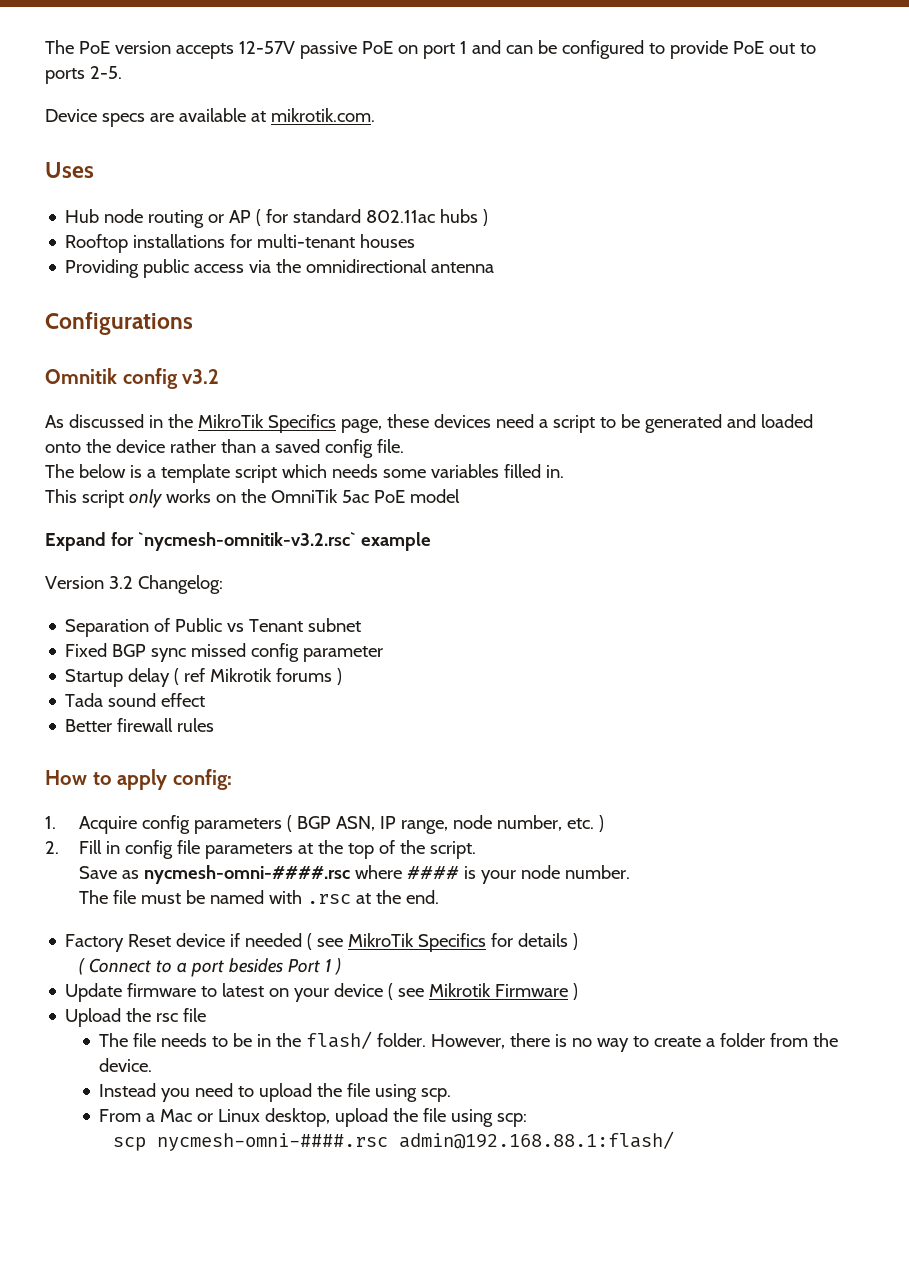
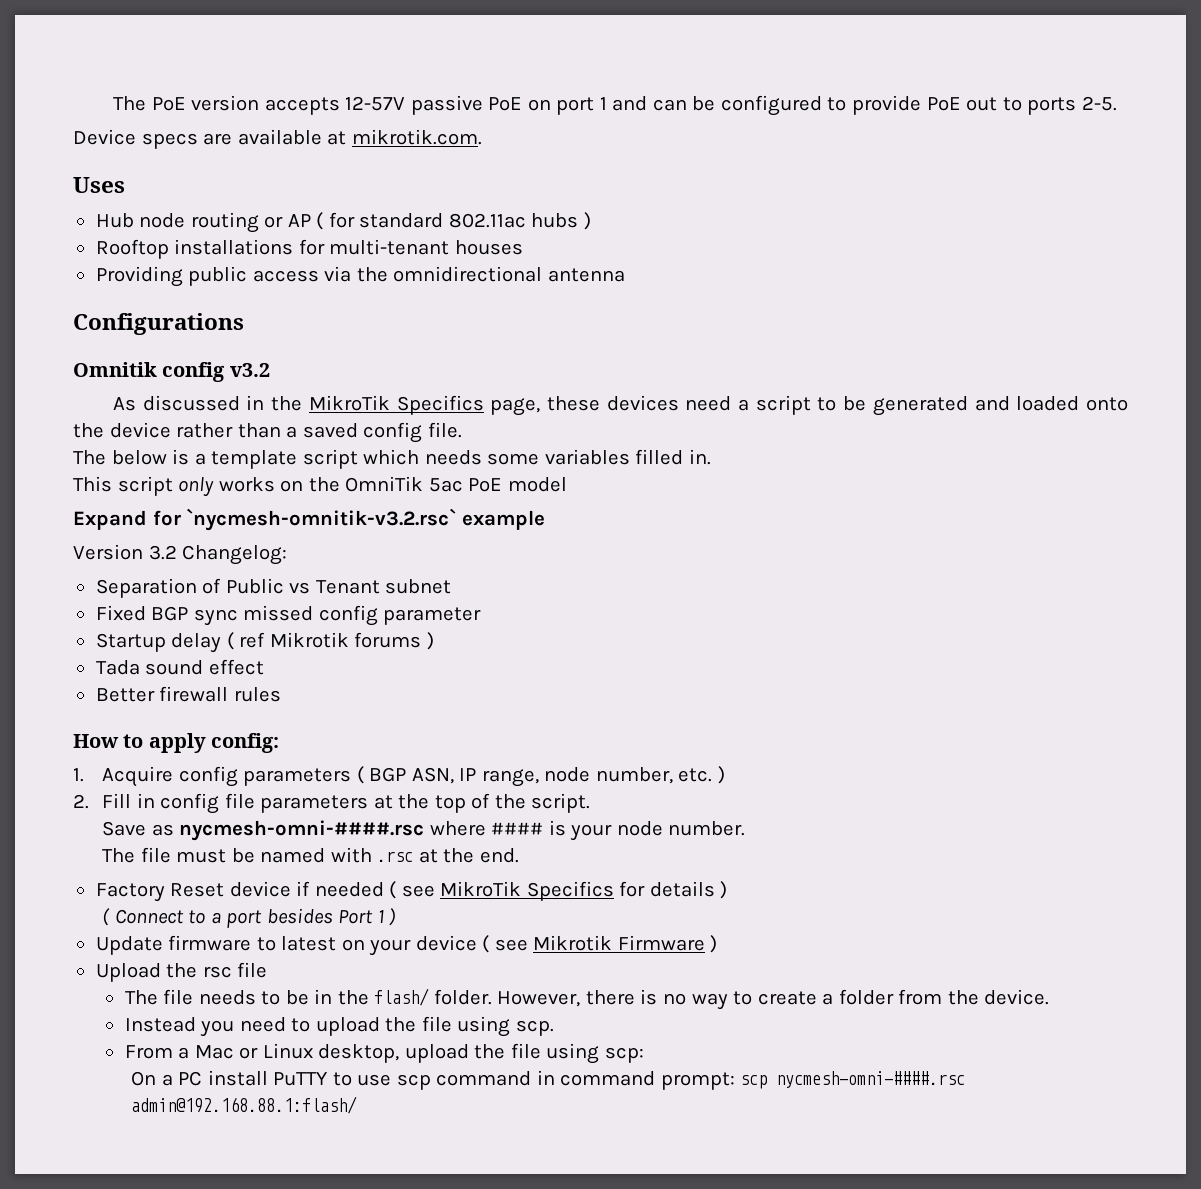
- scp nycmesh-omni-####.rsc admin@192.168.88.1:flash/
+ On a PC install PuTTY to use scp command in command prompt: scp nycmesh-omni-####.rsc admin@192.168.88.1:flash/

